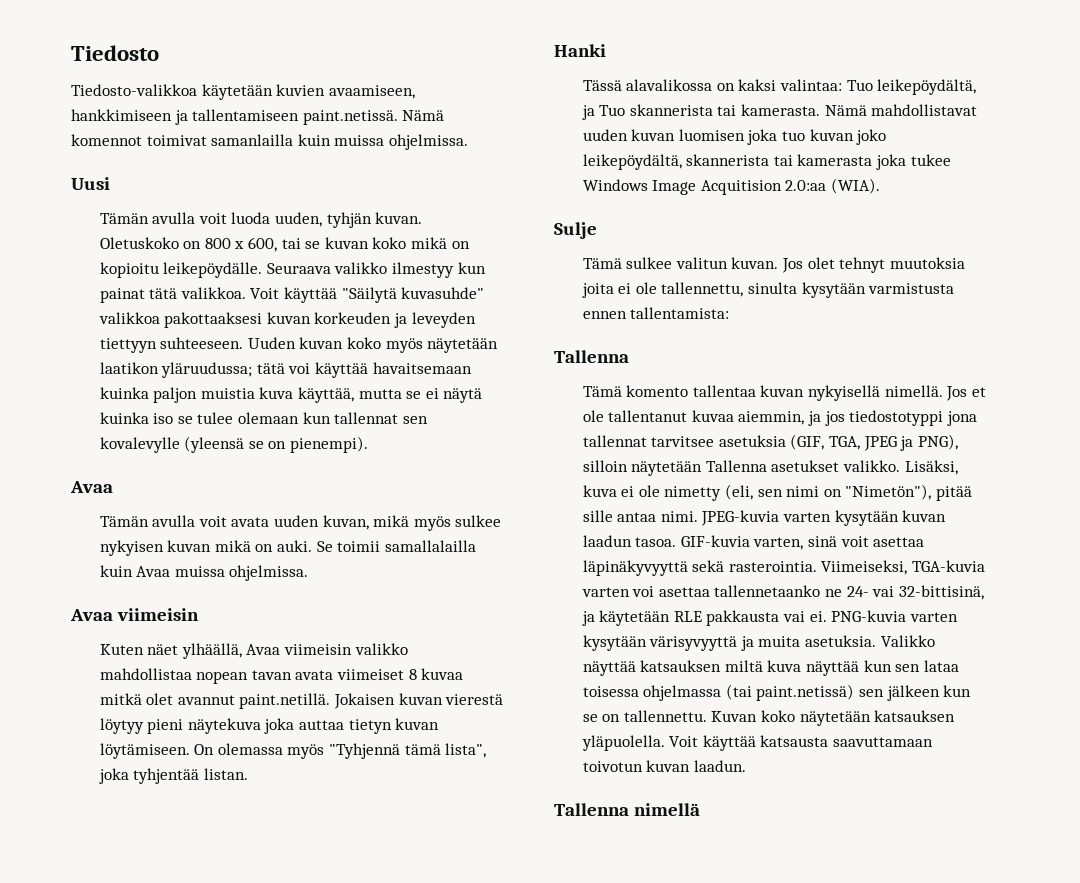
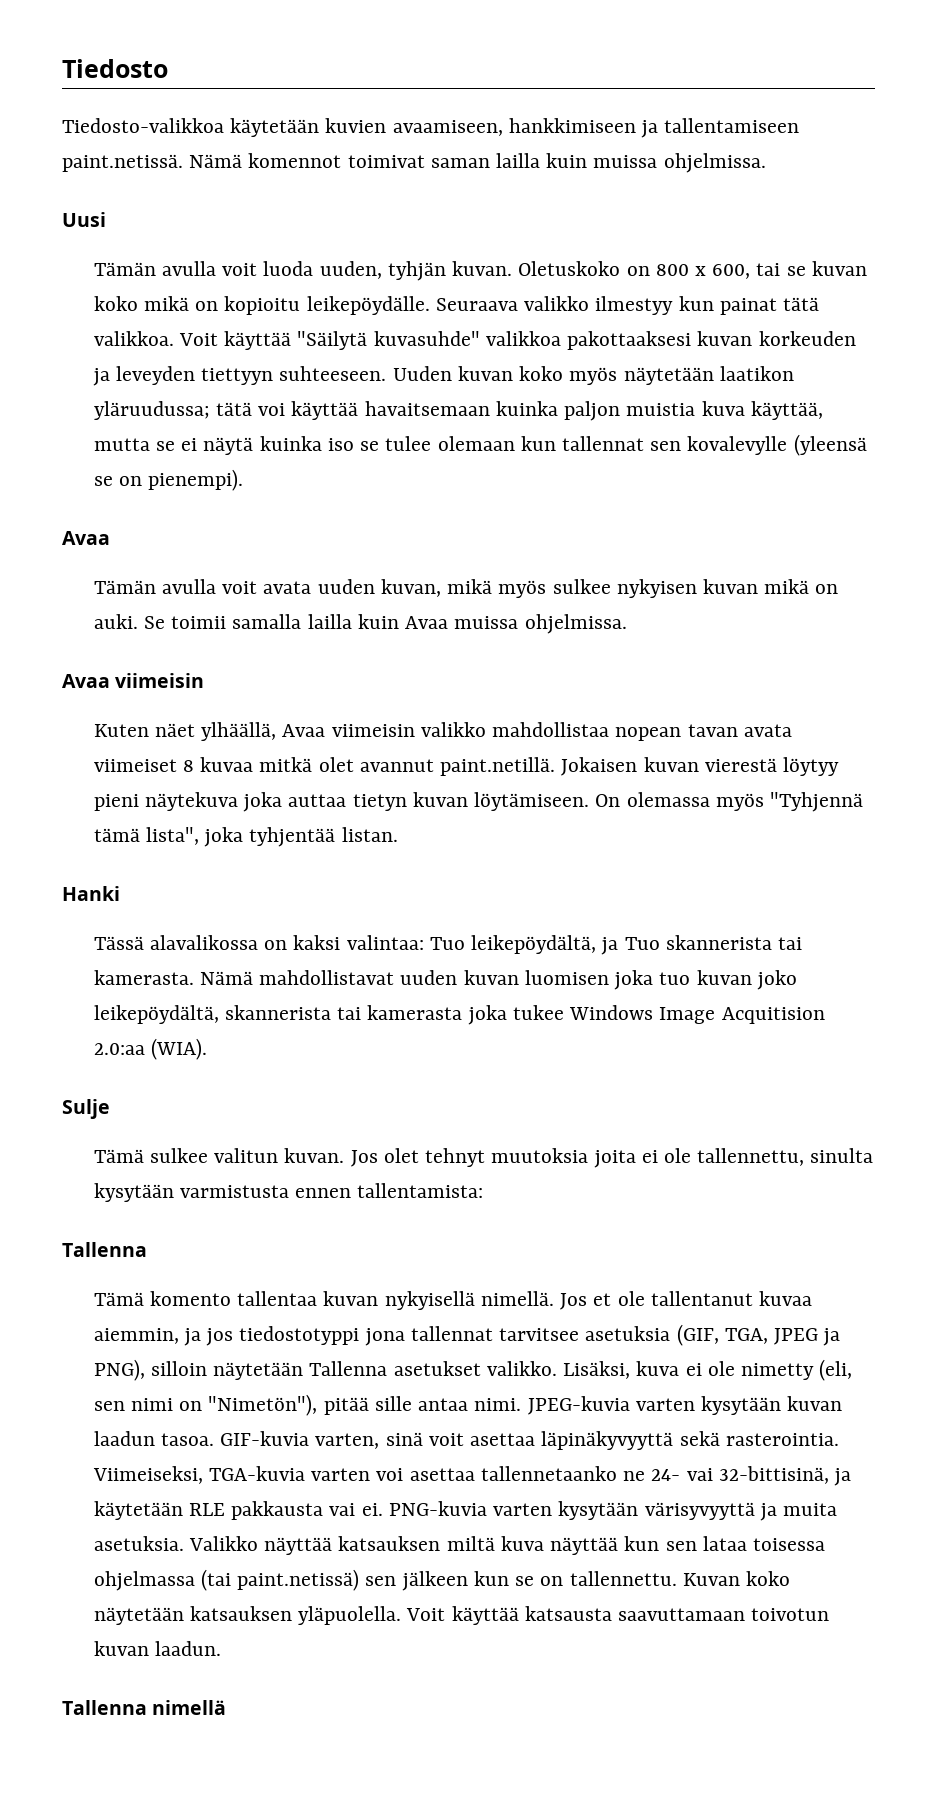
- Tiedosto-valikkoa käytetään kuvien avaamiseen, hankkimiseen ja tallentamiseen paint.netissä. Nämä komennot toimivat samanlailla kuin muissa ohjelmissa.
+ Tiedosto-valikkoa käytetään kuvien avaamiseen, hankkimiseen ja tallentamiseen paint.netissä. Nämä komennot toimivat saman lailla kuin muissa ohjelmissa.
- Se toimii samallalailla kuin Avaa muissa ohjelmissa.
+ Se toimii samalla lailla kuin Avaa muissa ohjelmissa.

